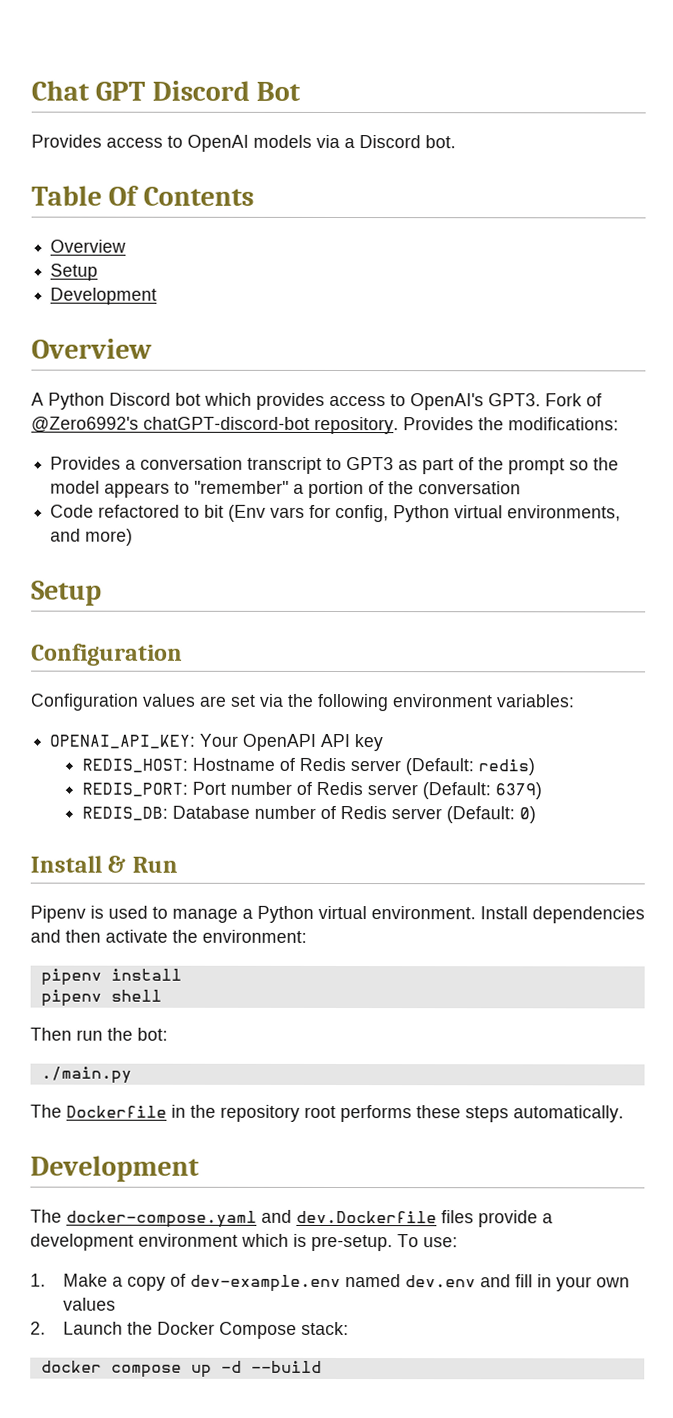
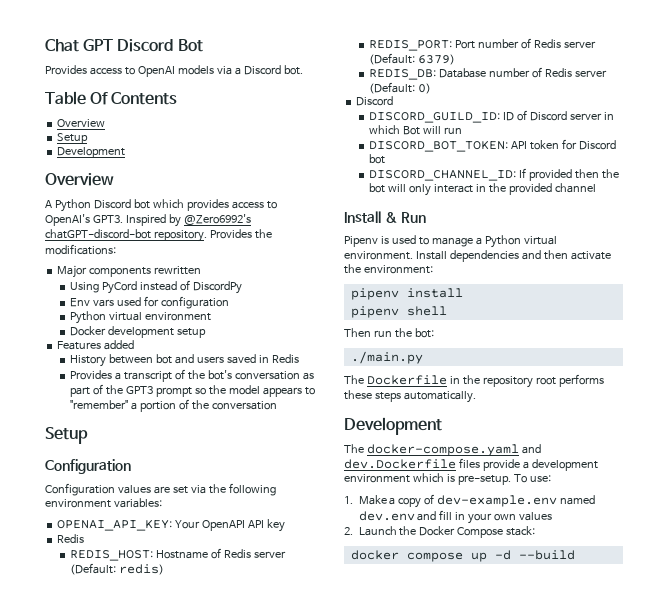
- Fork of @Zero6992's chatGPT-discord-bot repository.
+ Inspired by @Zero6992's chatGPT-discord-bot repository.
- Provides a conversation transcript to GPT3 as part of the prompt so the model appears to "remember" a portion of the conversation
+ Major components rewritten
+ Using PyCord instead of DiscordPy
+ Env vars used for configuration
+ Python virtual environment
+ Docker development setup
+ Features added
+ History between bot and users saved in Redis
+ Provides a transcript of the bot's conversation as part of the GPT3 prompt so the model appears to "remember" a portion of the conversation
- Code refactored to bit (Env vars for config, Python virtual environments, and more)
  OPENAI_API_KEY: Your OpenAPI API key
+ Redis
  REDIS_DB: Database number of Redis server (Default: 0)
+ Discord
+ DISCORD_GUILD_ID: ID of Discord server in which Bot will run
+ DISCORD_BOT_TOKEN: API token for Discord bot
+ DISCORD_CHANNEL_ID: If provided then the bot will only interact in the provided channel

